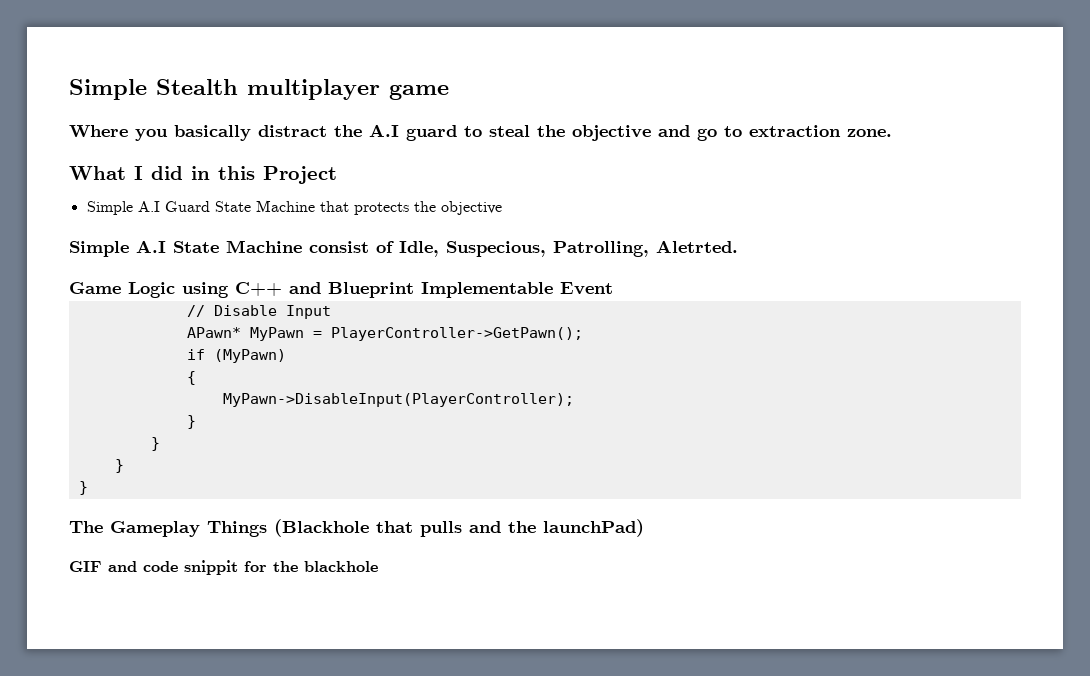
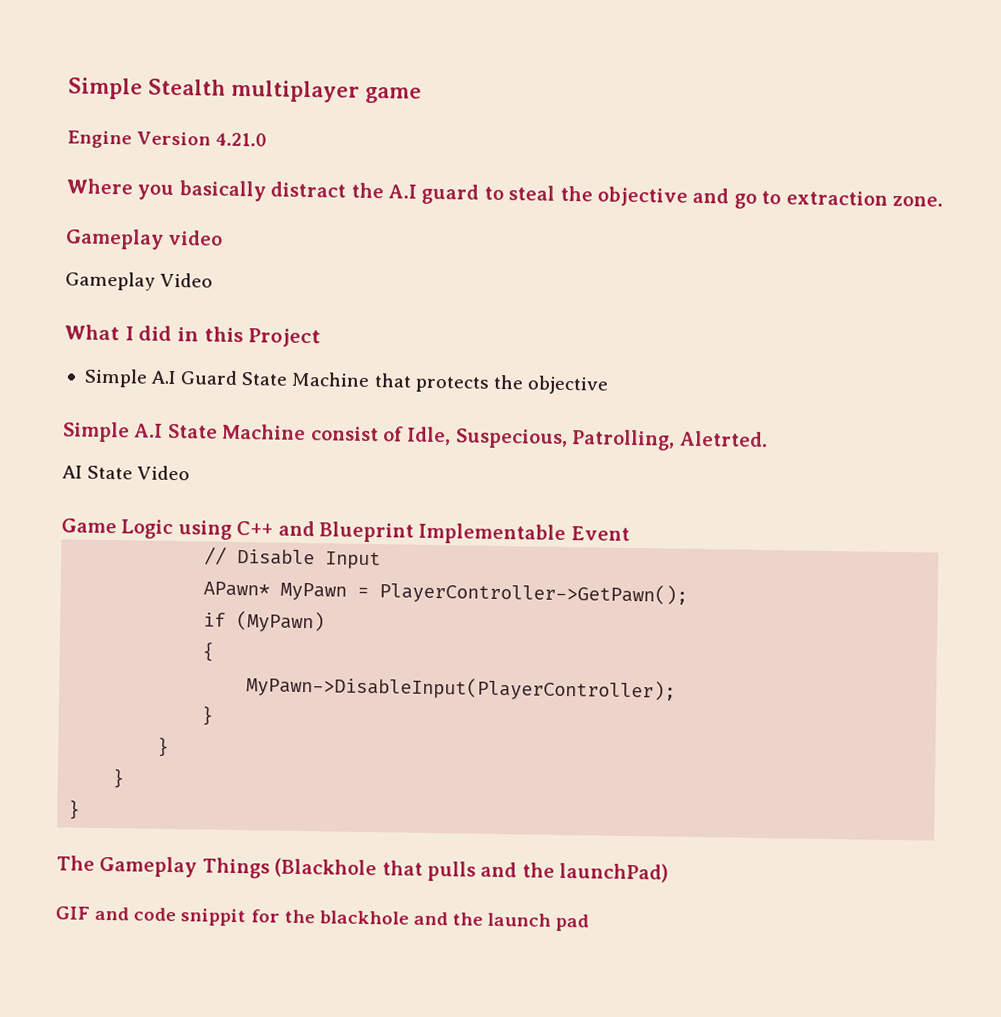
+ Engine Version 4.21.0
+ Gameplay video
+ Gameplay Video
+ AI State Video
- GIF and code snippit for the blackhole
+ GIF and code snippit for the blackhole and the launch pad

